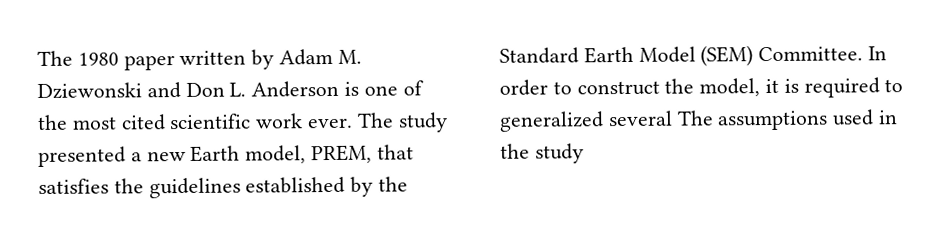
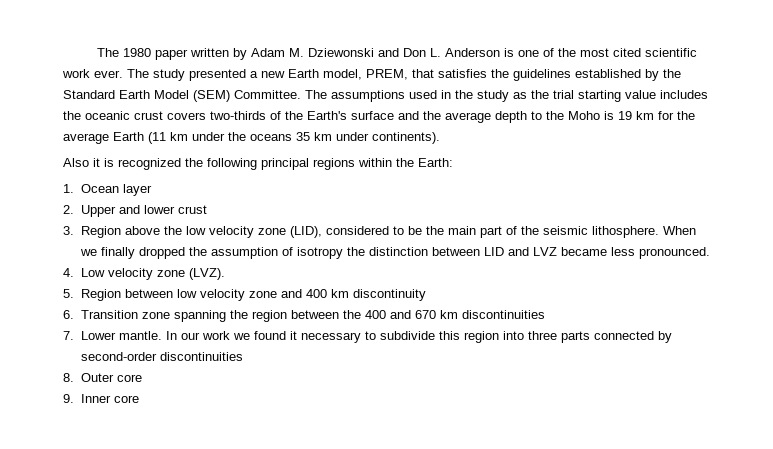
- In order to construct the model, it is required to generalized several The assumptions used in the study
+ The assumptions used in the study as the trial starting value includes the oceanic crust covers two-thirds of the Earth's surface and the average depth to the Moho is 19 km for the average Earth (11 km under the oceans 35 km under continents).
+ Also it is recognized the following principal regions within the Earth:
+ 1. Ocean layer
+ 2. Upper and lower crust
+ 3. Region above the low velocity zone (LID), considered to be the main part of the seismic lithosphere. When we finally dropped the assumption of isotropy the distinction between LID and LVZ became less pronounced.
+ 4. Low velocity zone (LVZ).
+ 5. Region between low velocity zone and 400 km discontinuity
+ 6. Transition zone spanning the region between the 400 and 670 km discontinuities
+ 7. Lower mantle. In our work we found it necessary to subdivide this region into three parts connected by second-order discontinuities
+ 8. Outer core
+ 9. Inner core

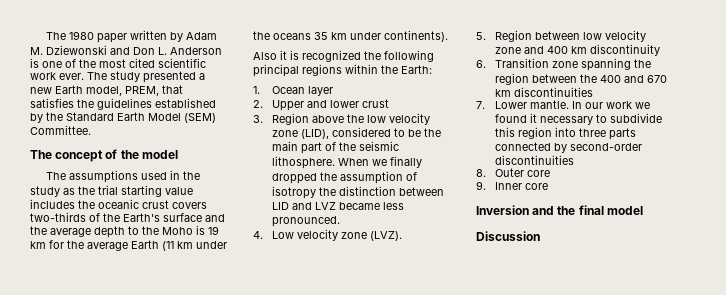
- The study presented a new Earth model, PREM, that satisfies the guidelines established by the Standard Earth Model (SEM) Committee. The assumptions used in the study as the trial starting value includes the oceanic crust covers two-thirds of the Earth's surface and the average depth to the Moho is 19 km for the average Earth (11 km under the oceans 35 km under continents).
+ The study presented a new Earth model, PREM, that satisfies the guidelines established by the Standard Earth Model (SEM) Committee.
+ The concept of the model
+ The assumptions used in the study as the trial starting value includes the oceanic crust covers two-thirds of the Earth's surface and the average depth to the Moho is 19 km for the average Earth (11 km under the oceans 35 km under continents).
+ Inversion and the final model
+ Discussion

